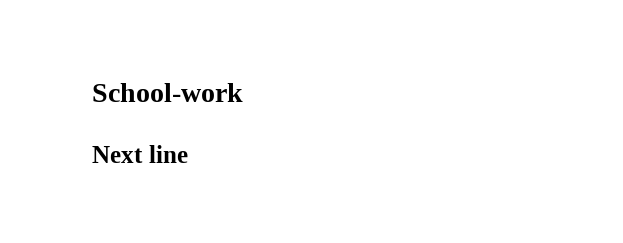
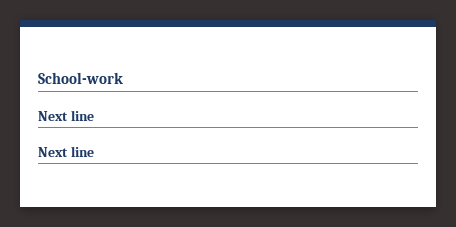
  School-work
+ Next line

